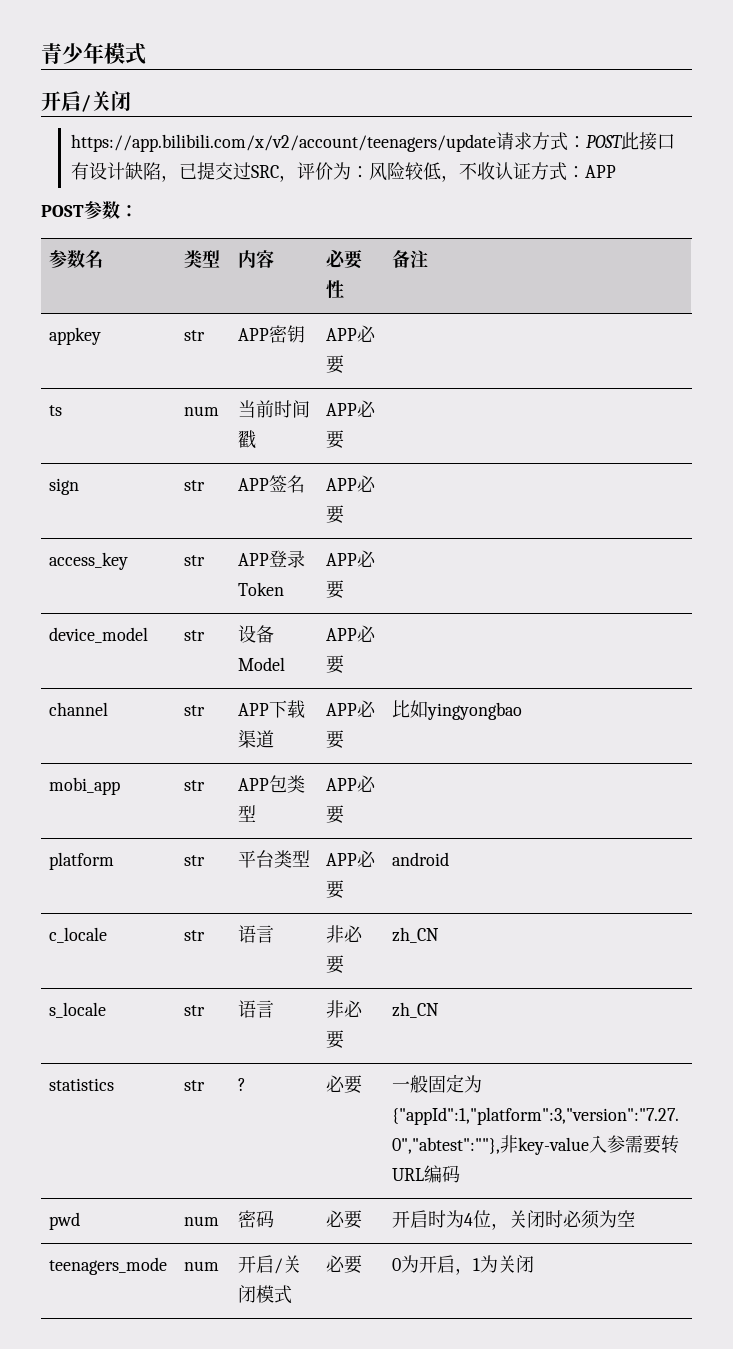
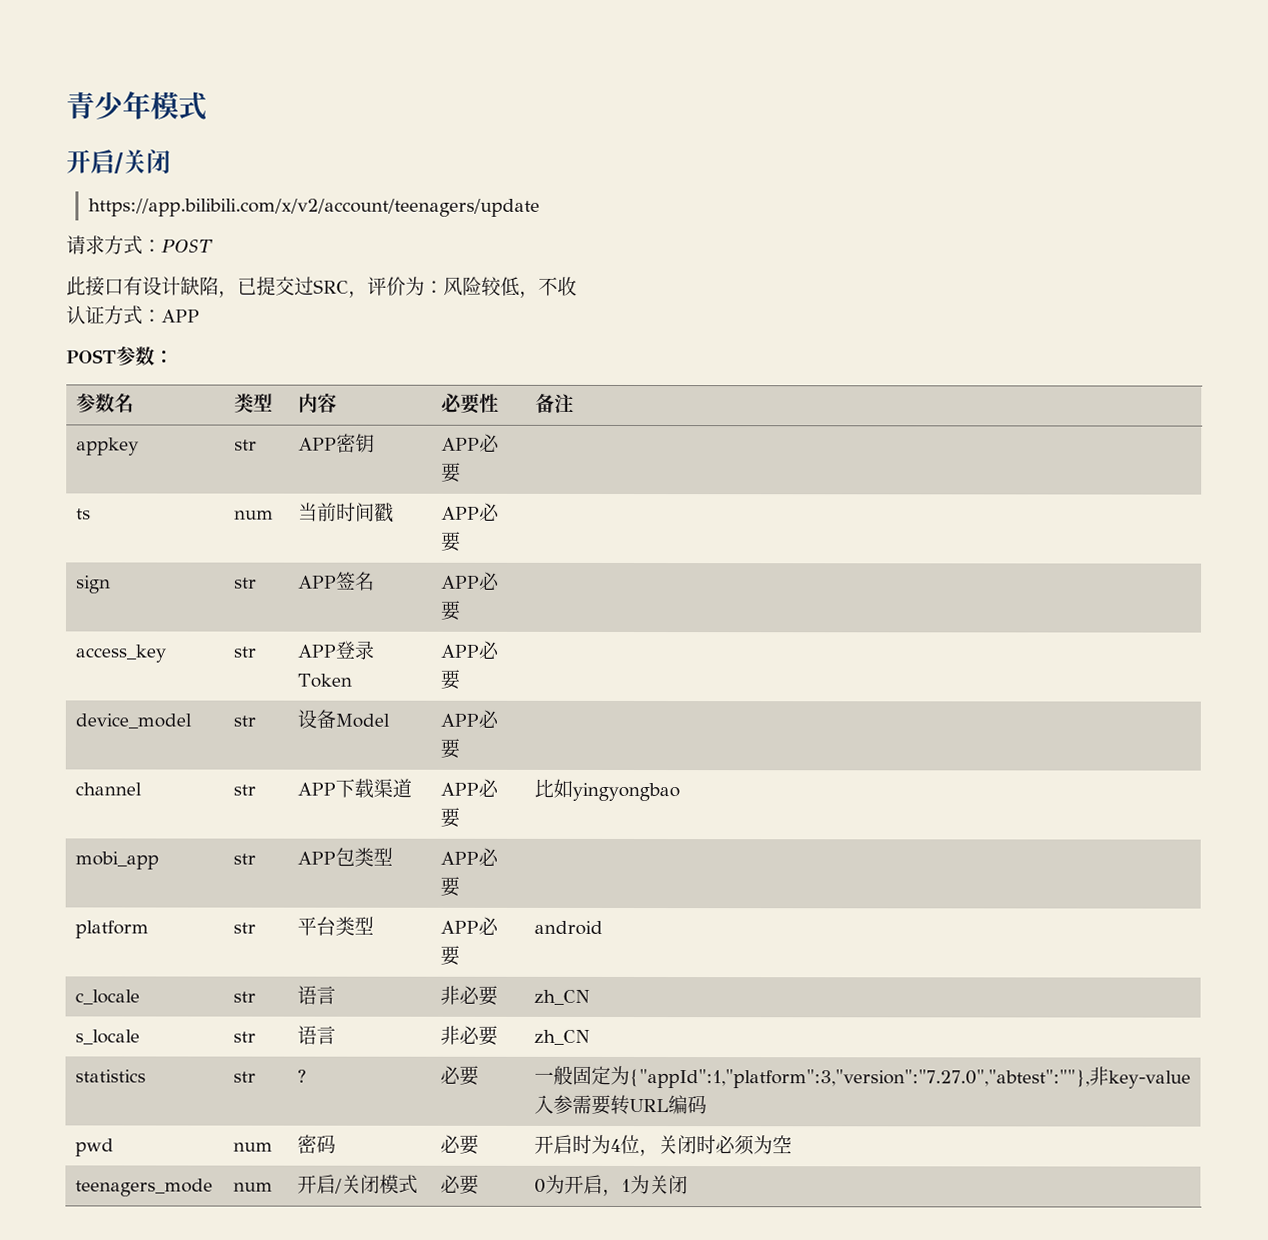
- https://app.bilibili.com/x/v2/account/teenagers/update请求方式：POST此接口有设计缺陷，已提交过SRC，评价为：风险较低，不收认证方式：APP
+ https://app.bilibili.com/x/v2/account/teenagers/update
+ 请求方式：POST
+ 此接口有设计缺陷，已提交过SRC，评价为：风险较低，不收
+ 认证方式：APP

